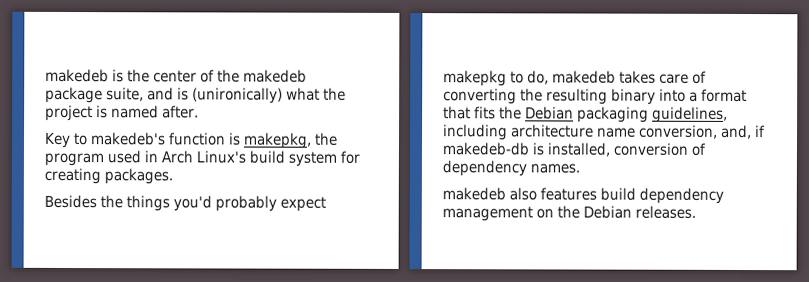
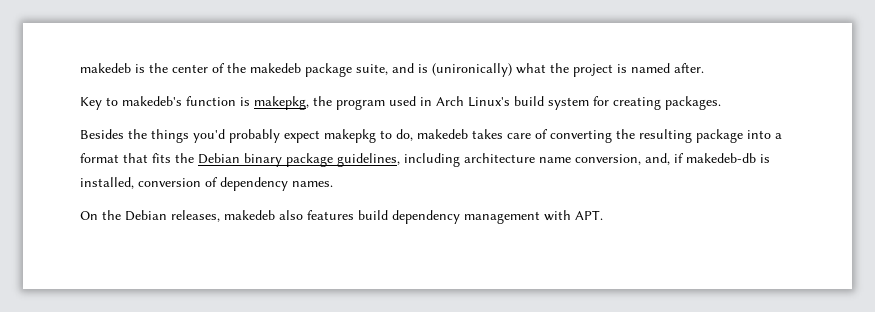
- Besides the things you'd probably expect makepkg to do, makedeb takes care of converting the resulting binary into a format that fits the Debian packaging guidelines, including architecture name conversion, and, if makedeb-db is installed, conversion of dependency names.
+ Besides the things you'd probably expect makepkg to do, makedeb takes care of converting the resulting package into a format that fits the Debian binary package guidelines, including architecture name conversion, and, if makedeb-db is installed, conversion of dependency names.
- makedeb also features build dependency management on the Debian releases.
+ On the Debian releases, makedeb also features build dependency management with APT.

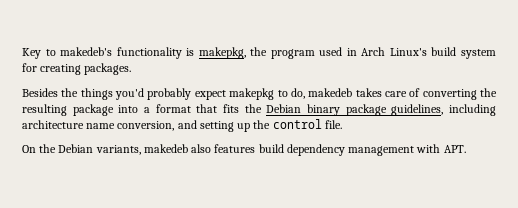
- makedeb is the center of the makedeb package suite, and is (unironically) what the project is named after.
- Key to makedeb's function is makepkg, the program used in Arch Linux's build system for creating packages.
+ Key to makedeb's functionality is makepkg, the program used in Arch Linux's build system for creating packages.
- Besides the things you'd probably expect makepkg to do, makedeb takes care of converting the resulting package into a format that fits the Debian binary package guidelines, including architecture name conversion, and, if makedeb-db is installed, conversion of dependency names.
+ Besides the things you'd probably expect makepkg to do, makedeb takes care of converting the resulting package into a format that fits the Debian binary package guidelines, including architecture name conversion, and setting up the control file.
- On the Debian releases, makedeb also features build dependency management with APT.
+ On the Debian variants, makedeb also features build dependency management with APT.

